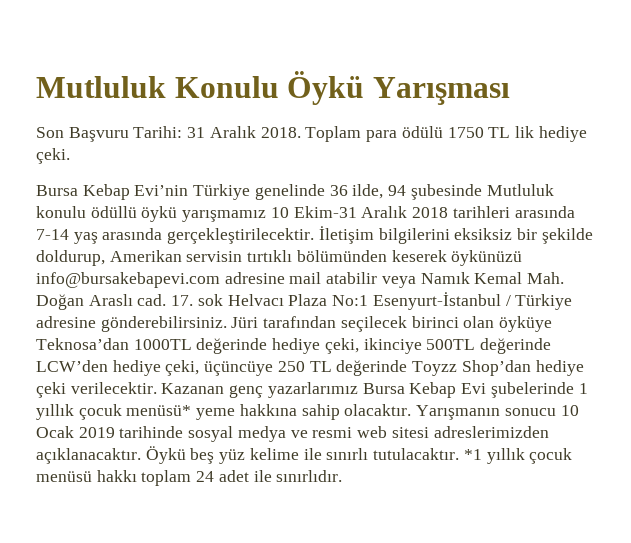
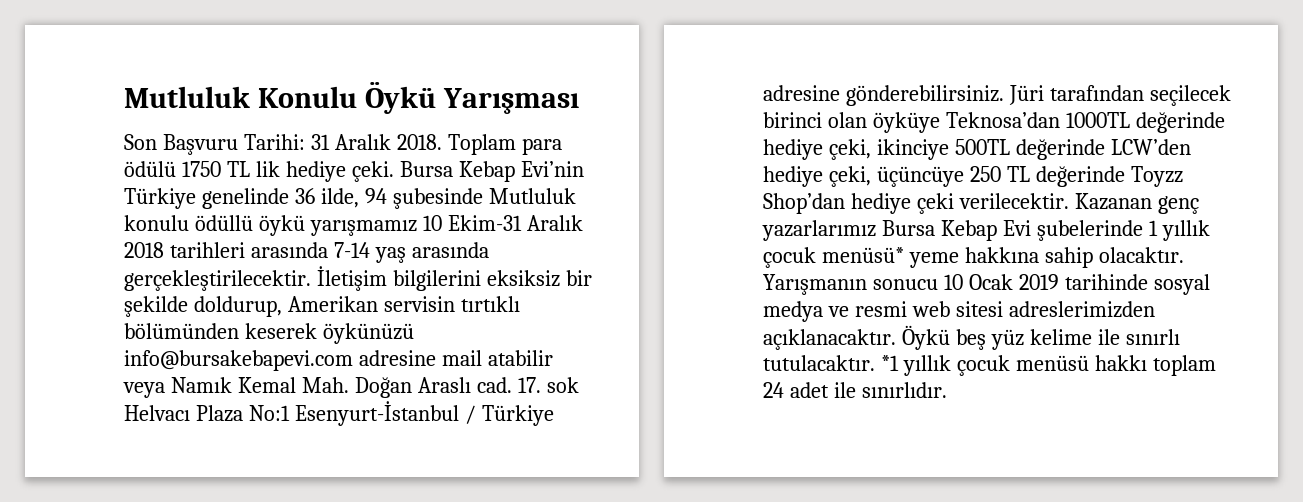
- Toplam para ödülü 1750 TL lik hediye çeki.
- Bursa Kebap Evi’nin Türkiye genelinde 36 ilde, 94 şubesinde Mutluluk konulu ödüllü öykü yarışmamız 10 Ekim-31 Aralık 2018 tarihleri arasında 7-14 yaş arasında gerçekleştirilecektir.
+ Toplam para ödülü 1750 TL lik hediye çeki. Bursa Kebap Evi’nin Türkiye genelinde 36 ilde, 94 şubesinde Mutluluk konulu ödüllü öykü yarışmamız 10 Ekim-31 Aralık 2018 tarihleri arasında 7-14 yaş arasında gerçekleştirilecektir.

